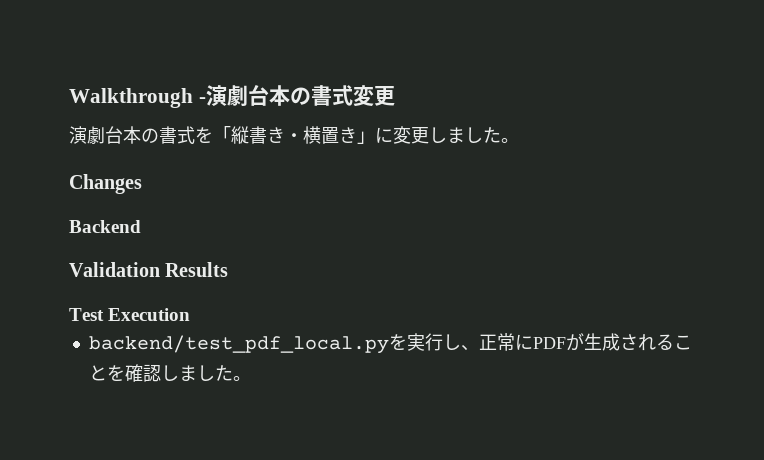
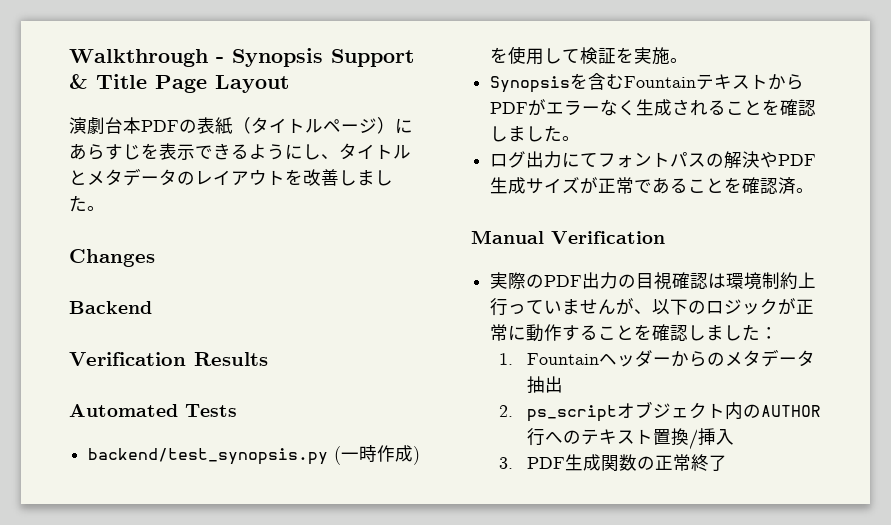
- Walkthrough -演劇台本の書式変更
- 演劇台本の書式を「縦書き・横置き」に変更しました。
+ Walkthrough - Synopsis Support & Title Page Layout
+ 演劇台本PDFの表紙（タイトルページ）にあらすじを表示できるようにし、タイトルとメタデータのレイアウトを改善しました。
- Validation Results
+ Verification Results
- Test Execution
- backend/test_pdf_local.pyを実行し、正常にPDFが生成されることを確認しました。
+ Automated Tests
+ backend/test_synopsis.py (一時作成)を使用して検証を実施。
+ Synopsisを含むFountainテキストからPDFがエラーなく生成されることを確認しました。
+ ログ出力にてフォントパスの解決やPDF生成サイズが正常であることを確認済。
+ Manual Verification
+ 実際のPDF出力の目視確認は環境制約上行っていませんが、以下のロジックが正常に動作することを確認しました：
+ 1. Fountainヘッダーからのメタデータ抽出
+ 2. ps_scriptオブジェクト内のAUTHOR行へのテキスト置換/挿入
+ 3. PDF生成関数の正常終了

